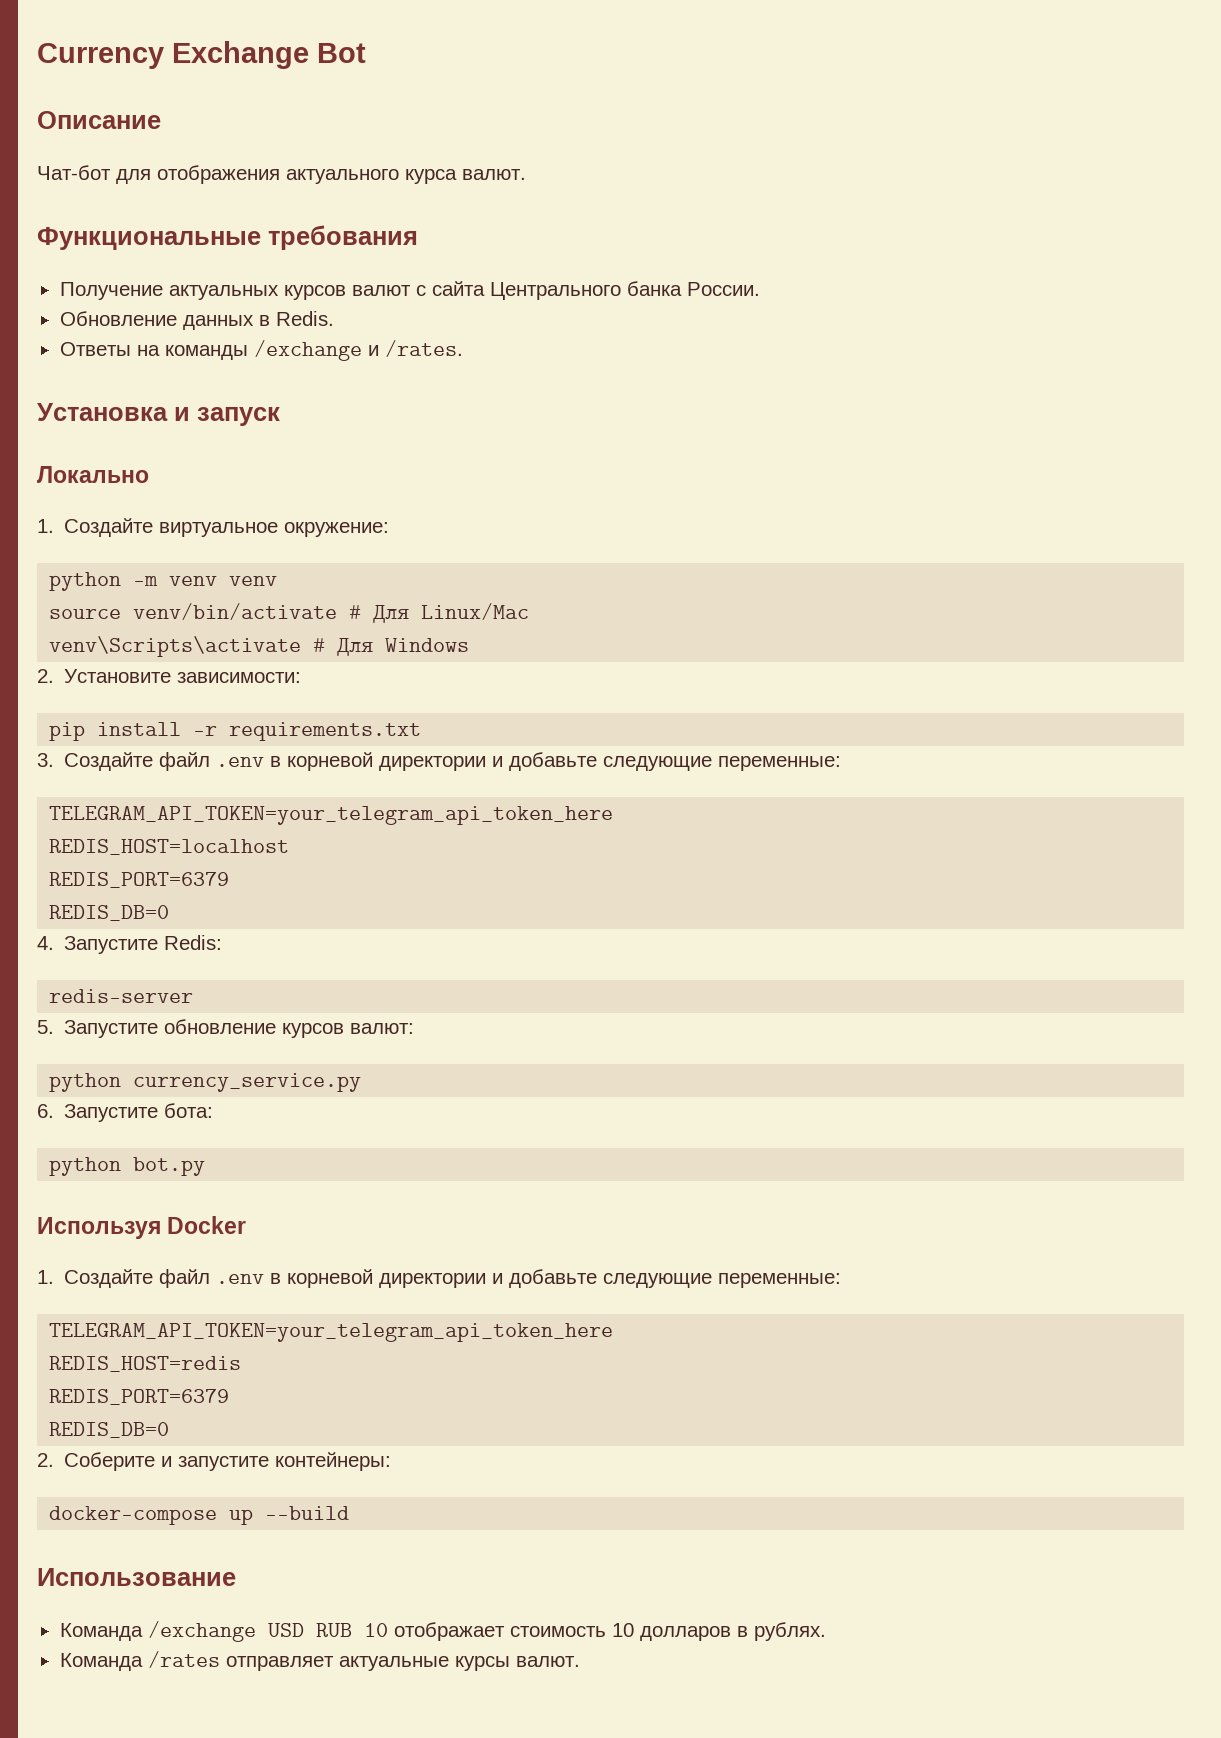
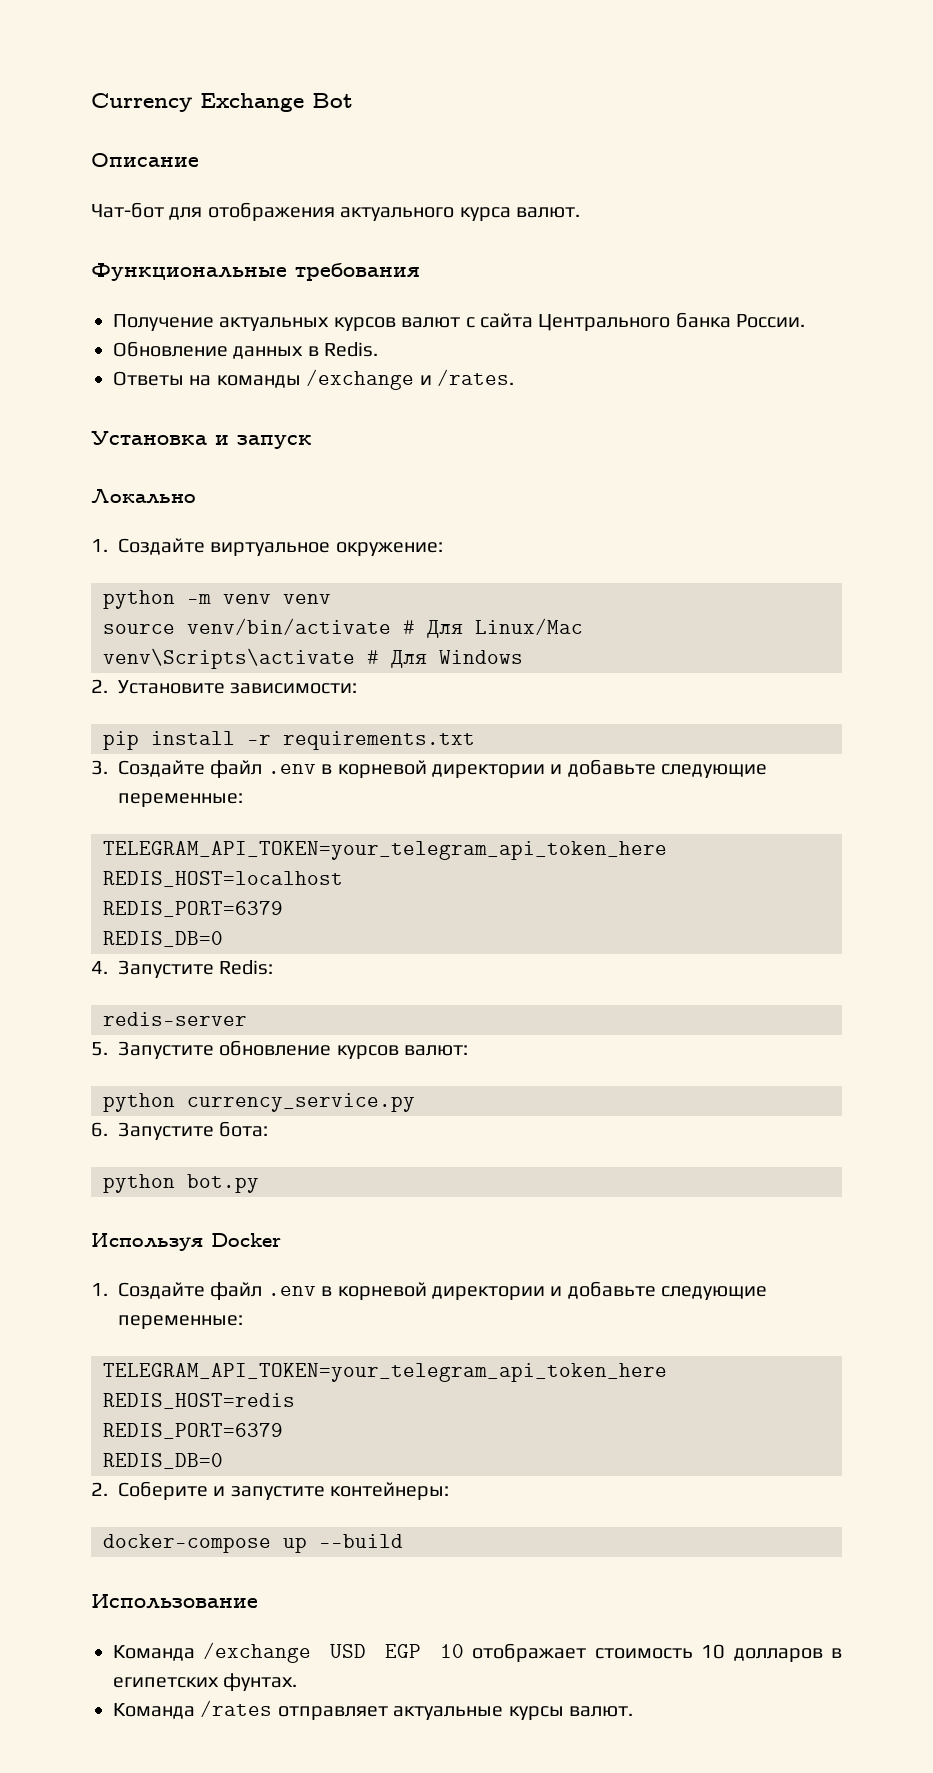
- Команда /exchange USD RUB 10 отображает стоимость 10 долларов в рублях.
+ Команда /exchange USD EGP 10 отображает стоимость 10 долларов в египетских фунтах.

